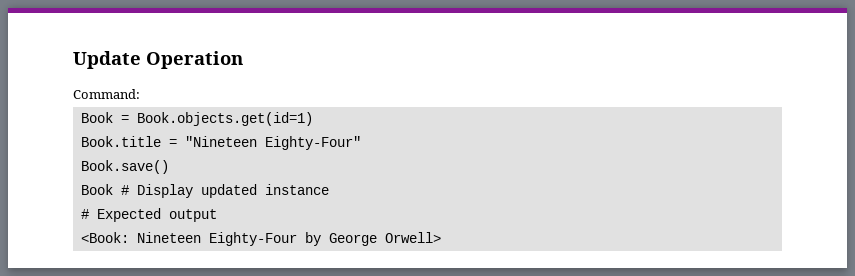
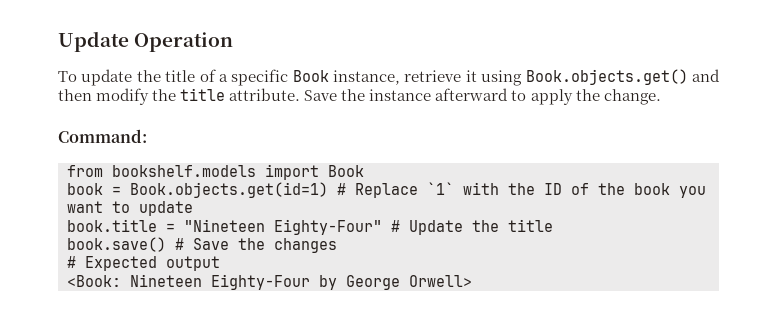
+ To update the title of a specific Book instance, retrieve it using Book.objects.get() and then modify the title attribute. Save the instance afterward to apply the change.
  Command:
- Book = Book.objects.get(id=1)
- Book.title = "Nineteen Eighty-Four"
- Book.save()
- Book # Display updated instance
+ from bookshelf.models import Book
+ book = Book.objects.get(id=1) # Replace `1` with the ID of the book you want to update
+ book.title = "Nineteen Eighty-Four" # Update the title
+ book.save() # Save the changes

